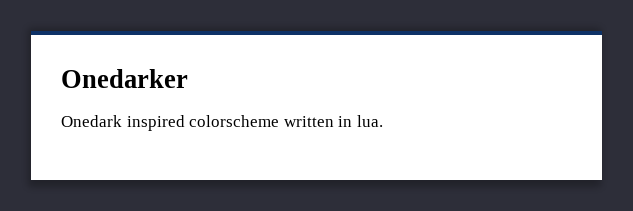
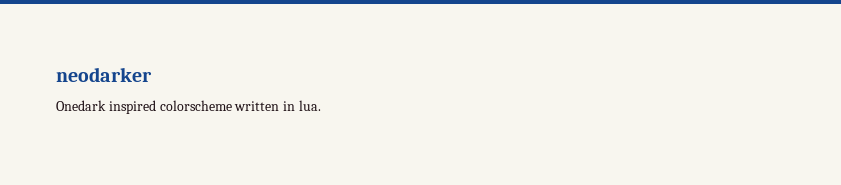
- Onedarker
+ neodarker

